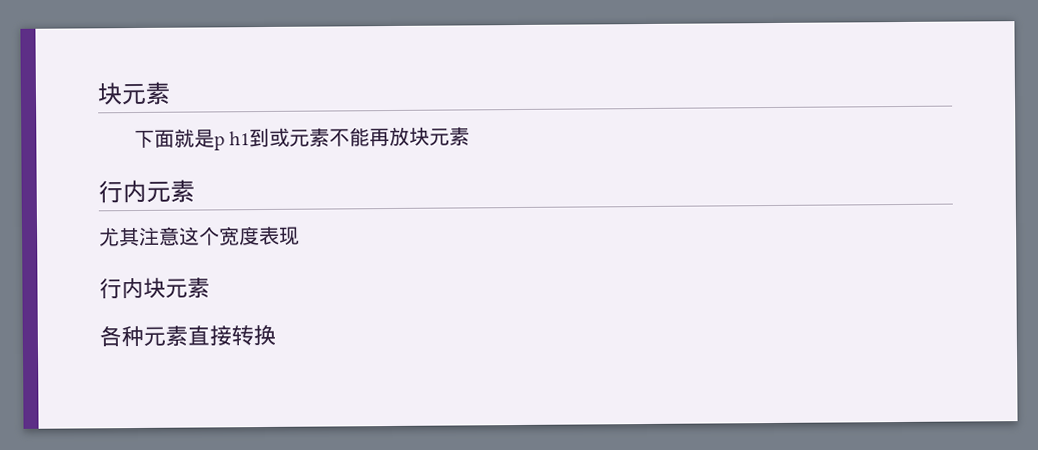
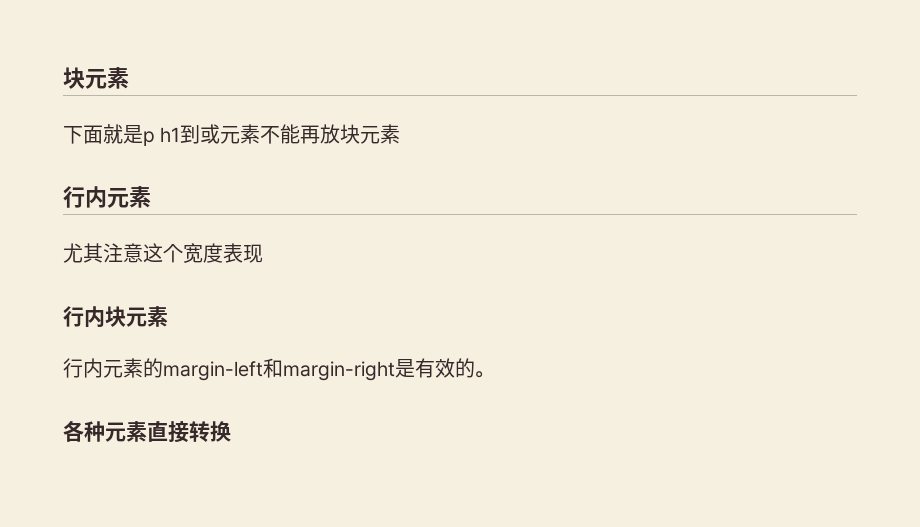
+ 行内元素的margin-left和margin-right是有效的。

